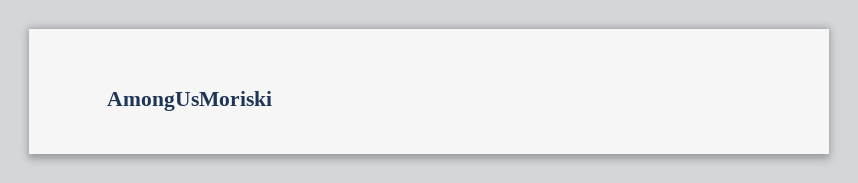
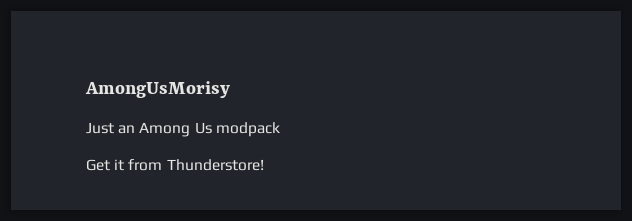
- AmongUsMoriski
+ AmongUsMorisy
+ Just an Among Us modpack
+ Get it from Thunderstore!

